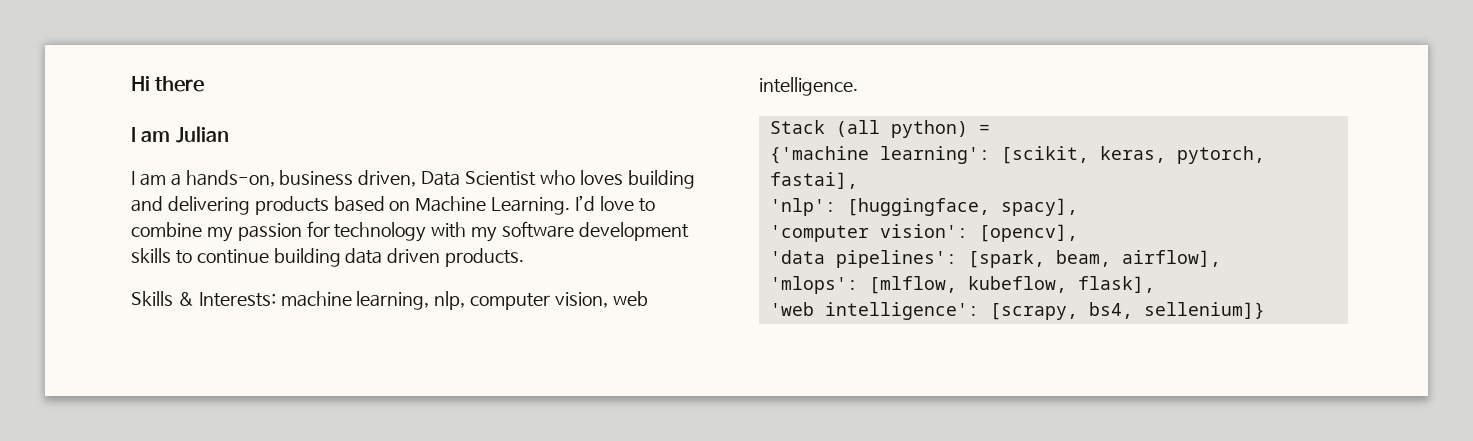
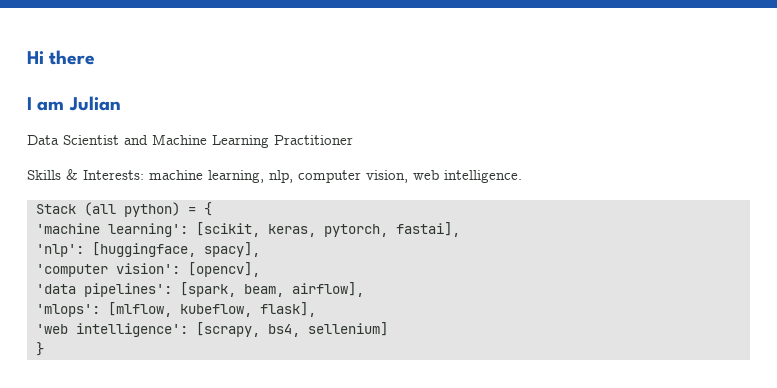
- I am a hands-on, business driven, Data Scientist who loves building and delivering products based on Machine Learning. I’d love to combine my passion for technology with my software development skills to continue building data driven products.
+ Data Scientist and Machine Learning Practitioner
- Stack (all python) =
- {'machine learning': [scikit, keras, pytorch, fastai],
+ Stack (all python) = {
+ 'machine learning': [scikit, keras, pytorch, fastai],
- 'web intelligence': [scrapy, bs4, sellenium]}
+ 'web intelligence': [scrapy, bs4, sellenium]
+ }

